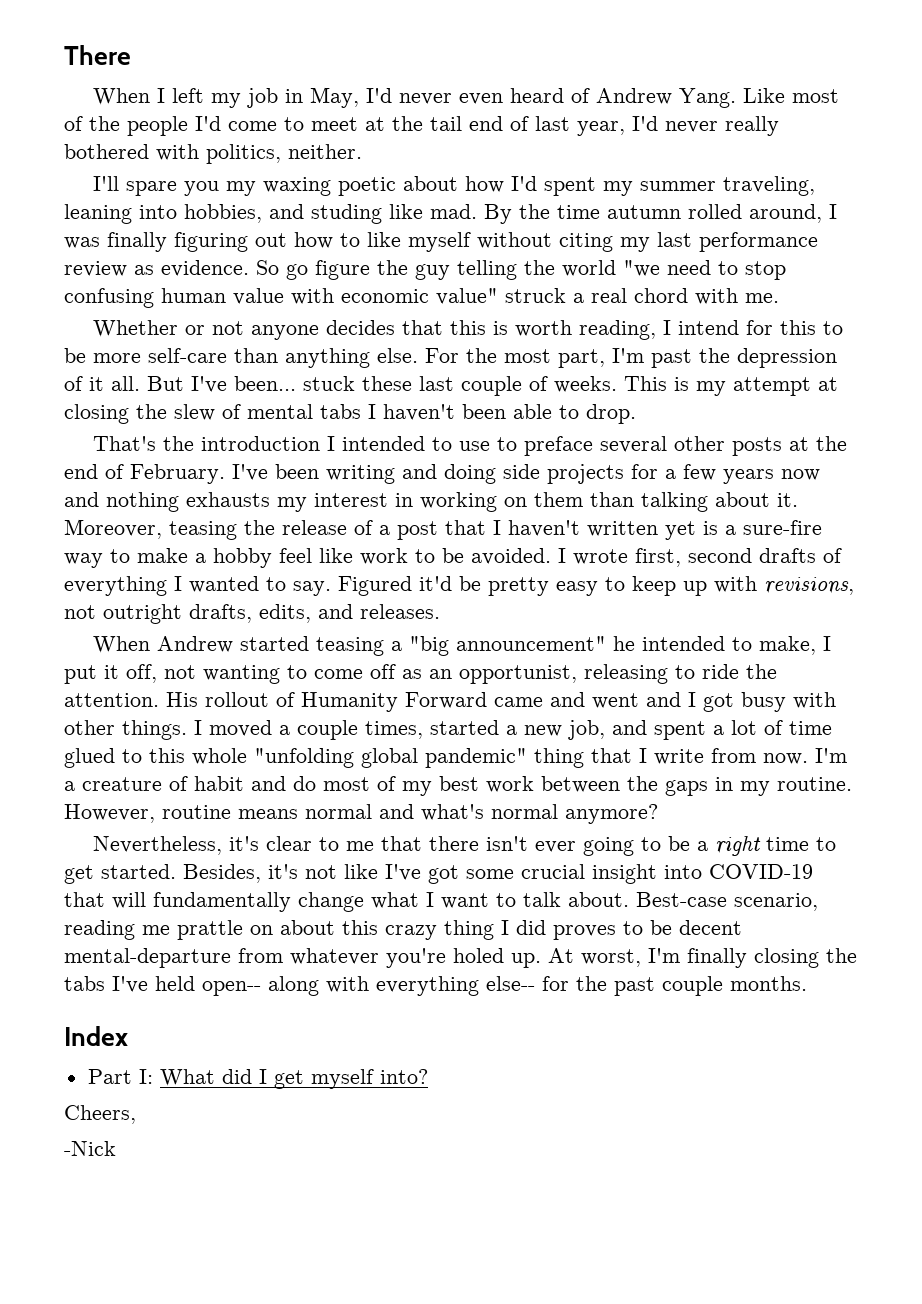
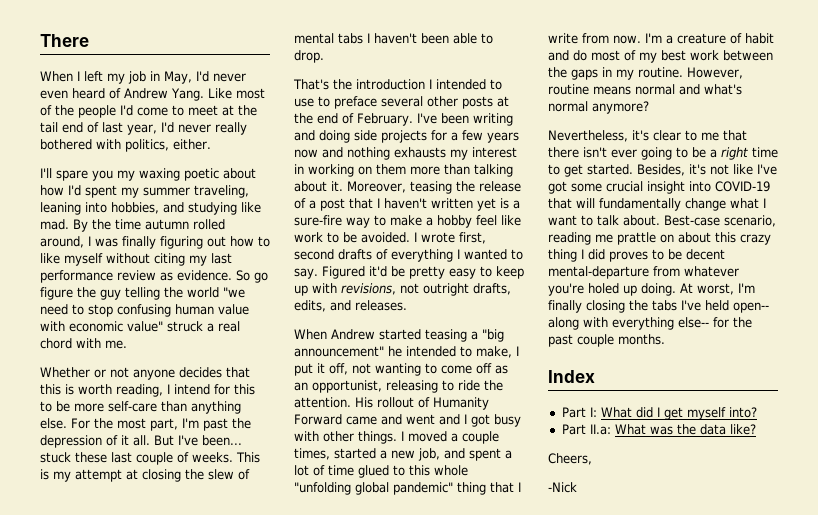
- Like most of the people I'd come to meet at the tail end of last year, I'd never really bothered with politics, neither.
+ Like most of the people I'd come to meet at the tail end of last year, I'd never really bothered with politics, either.
- I'll spare you my waxing poetic about how I'd spent my summer traveling, leaning into hobbies, and studing like mad.
+ I'll spare you my waxing poetic about how I'd spent my summer traveling, leaning into hobbies, and studying like mad.
- I've been writing and doing side projects for a few years now and nothing exhausts my interest in working on them than talking about it.
+ I've been writing and doing side projects for a few years now and nothing exhausts my interest in working on them more than talking about it.
- Best-case scenario, reading me prattle on about this crazy thing I did proves to be decent mental-departure from whatever you're holed up.
+ Best-case scenario, reading me prattle on about this crazy thing I did proves to be decent mental-departure from whatever you're holed up doing.
+ Part II.a: What was the data like?

